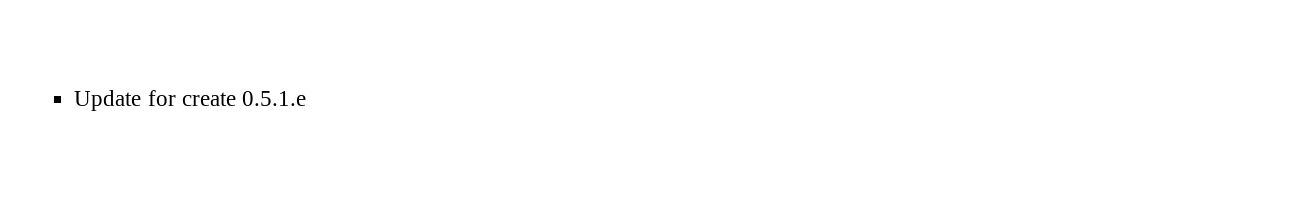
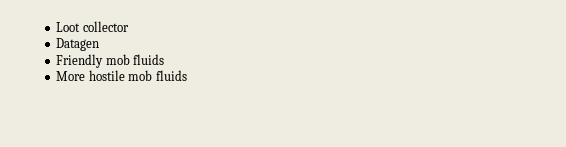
- Update for create 0.5.1.e
+ Loot collector
+ Datagen
+ Friendly mob fluids
+ More hostile mob fluids

